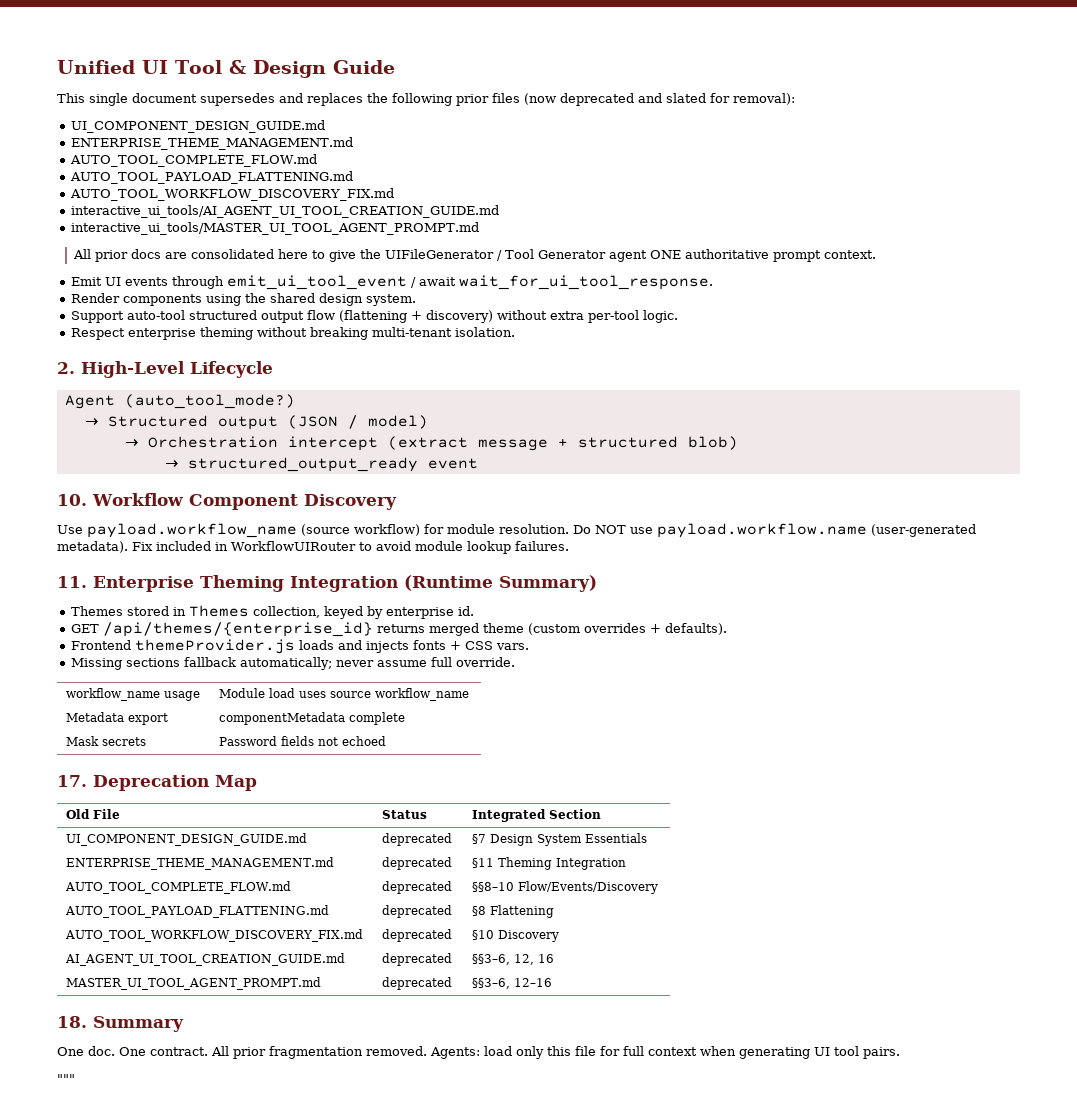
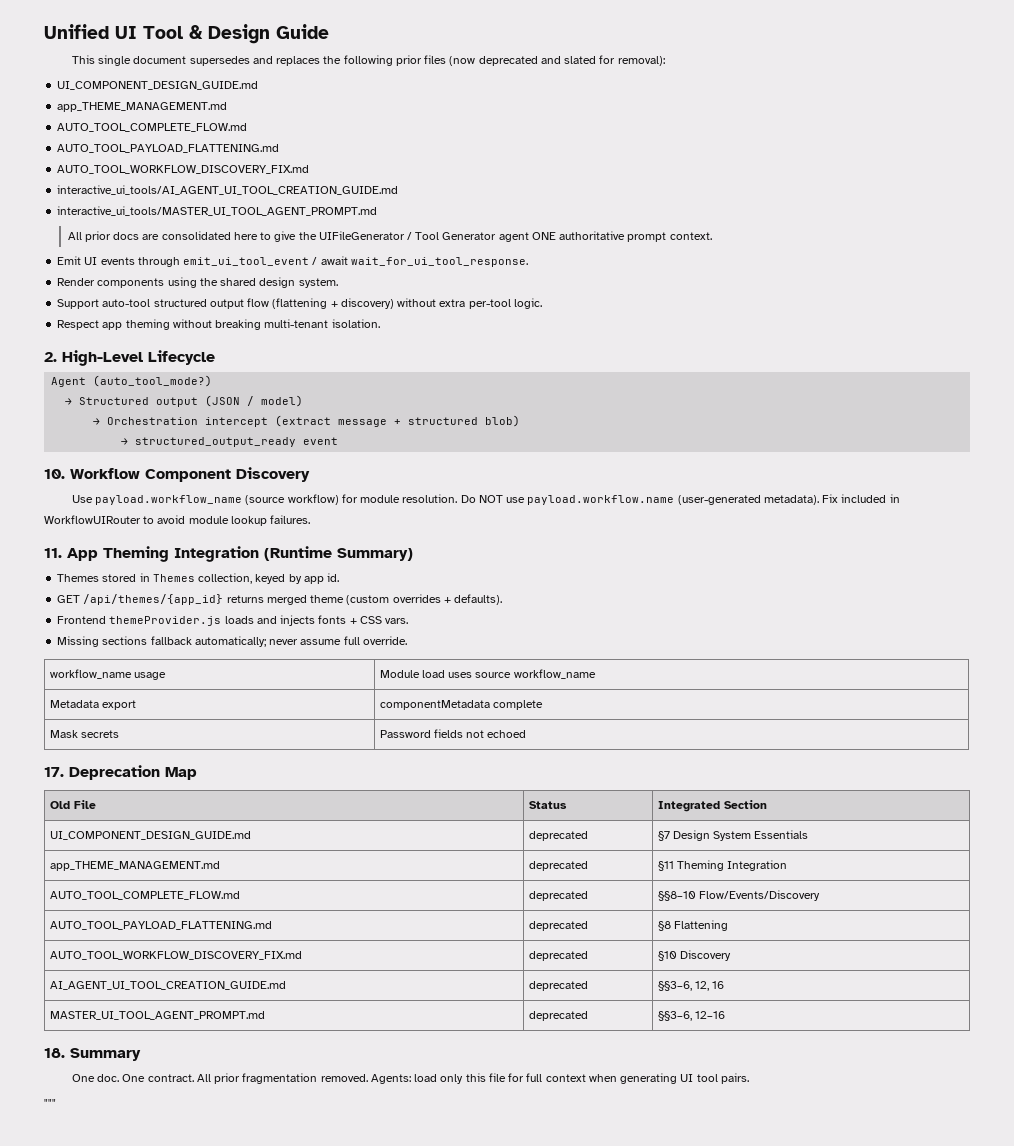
  This single document supersedes and replaces the following prior files (now deprecated and slated for removal):
  UI_COMPONENT_DESIGN_GUIDE.md
- ENTERPRISE_THEME_MANAGEMENT.md
+ app_THEME_MANAGEMENT.md
- Respect enterprise theming without breaking multi-tenant isolation.
+ Respect app theming without breaking multi-tenant isolation.
- 11. Enterprise Theming Integration (Runtime Summary)
+ 11. App Theming Integration (Runtime Summary)
- Themes stored in Themes collection, keyed by enterprise id.
+ Themes stored in Themes collection, keyed by app id.
- GET /api/themes/{enterprise_id} returns merged theme (custom overrides + defaults).
+ GET /api/themes/{app_id} returns merged theme (custom overrides + defaults).
- ENTERPRISE_THEME_MANAGEMENT.md | deprecated | §11 Theming Integration
+ app_THEME_MANAGEMENT.md | deprecated | §11 Theming Integration

